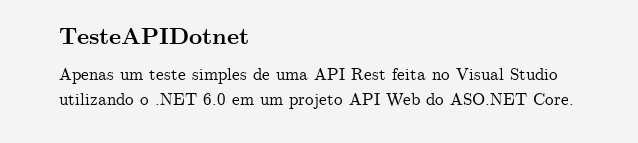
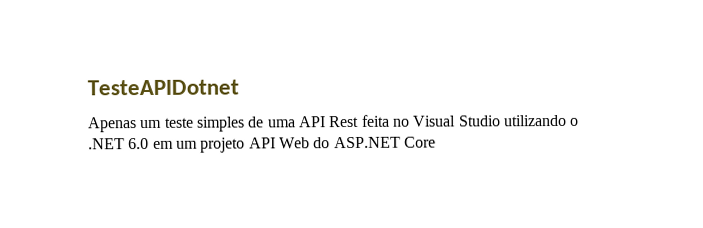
- Apenas um teste simples de uma API Rest feita no Visual Studio utilizando o .NET 6.0 em um projeto API Web do ASO.NET Core.
+ Apenas um teste simples de uma API Rest feita no Visual Studio utilizando o .NET 6.0 em um projeto API Web do ASP.NET Core

